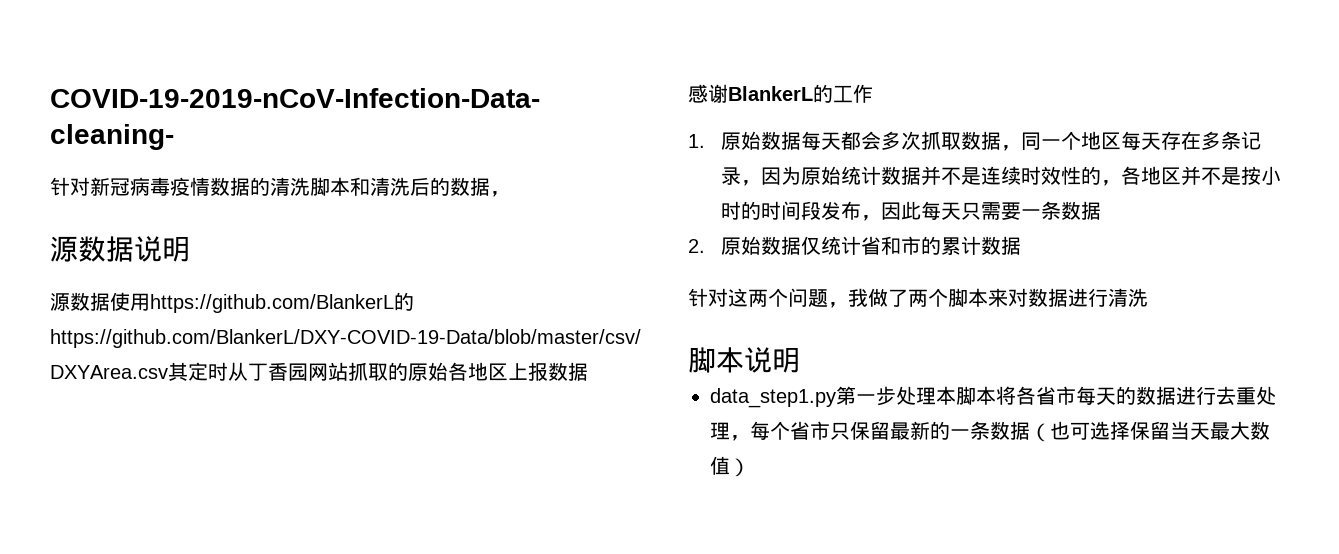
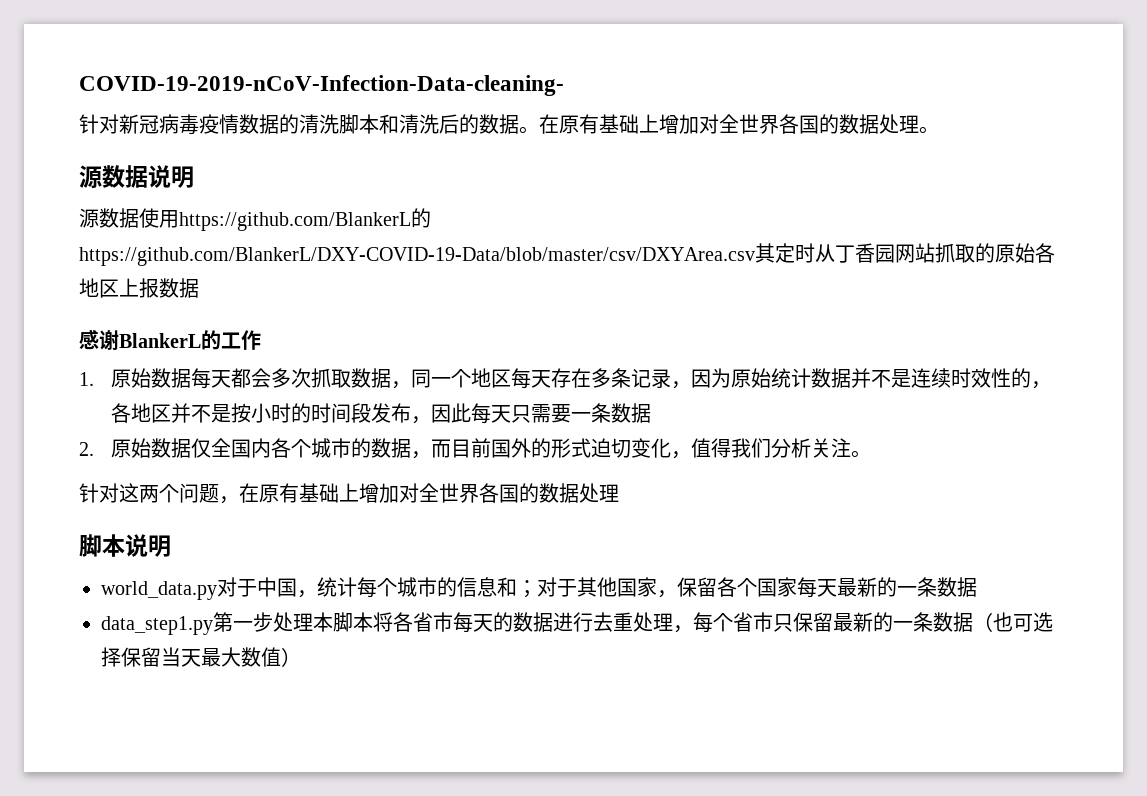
- 针对新冠病毒疫情数据的清洗脚本和清洗后的数据，
+ 针对新冠病毒疫情数据的清洗脚本和清洗后的数据。在原有基础上增加对全世界各国的数据处理。
- 2.原始数据仅统计省和市的累计数据
- 针对这两个问题，我做了两个脚本来对数据进行清洗
+ 2.原始数据仅全国内各个城市的数据，而目前国外的形式迫切变化，值得我们分析关注。
+ 针对这两个问题，在原有基础上增加对全世界各国的数据处理
  脚本说明
+ world_data.py对于中国，统计每个城市的信息和；对于其他国家，保留各个国家每天最新的一条数据

